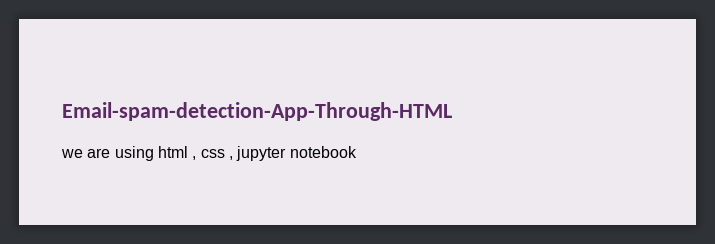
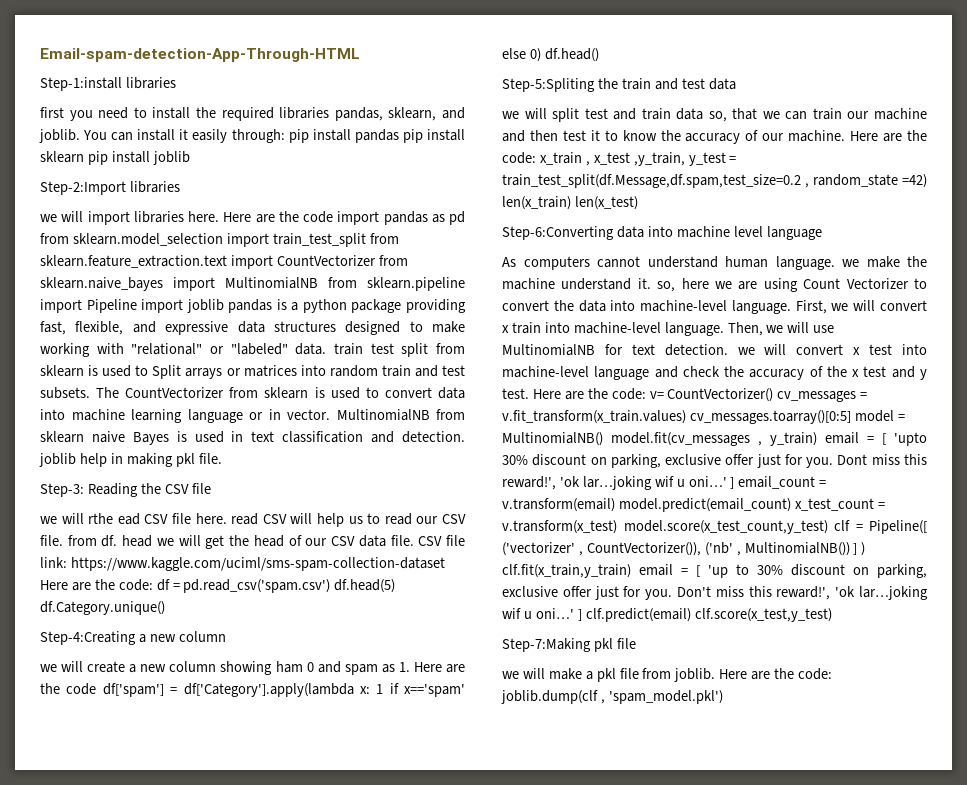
- we are using html , css , jupyter notebook
+ Step-1:install libraries
+ first you need to install the required libraries pandas, sklearn, and joblib. You can install it easily through: pip install pandas pip install sklearn pip install joblib
+ Step-2:Import libraries
+ we will import libraries here. Here are the code import pandas as pd from sklearn.model_selection import train_test_split from sklearn.feature_extraction.text import CountVectorizer from sklearn.naive_bayes import MultinomialNB from sklearn.pipeline import Pipeline import joblib pandas is a python package providing fast, flexible, and expressive data structures designed to make working with "relational" or "labeled" data. train test split from sklearn is used to Split arrays or matrices into random train and test subsets. The CountVectorizer from sklearn is used to convert data into machine learning language or in vector. MultinomialNB from sklearn naive Bayes is used in text classification and detection. joblib help in making pkl file.
+ Step-3: Reading the CSV file
+ we will rthe ead CSV file here. read CSV will help us to read our CSV file. from df. head we will get the head of our CSV data file. CSV file link: https://www.kaggle.com/uciml/sms-spam-collection-dataset Here are the code: df = pd.read_csv('spam.csv') df.head(5) df.Category.unique()
+ Step-4:Creating a new column
+ we will create a new column showing ham 0 and spam as 1. Here are the code df['spam'] = df['Category'].apply(lambda x: 1 if x=='spam' else 0) df.head()
+ Step-5:Spliting the train and test data
+ we will split test and train data so, that we can train our machine and then test it to know the accuracy of our machine. Here are the code: x_train , x_test ,y_train, y_test = train_test_split(df.Message,df.spam,test_size=0.2 , random_state =42) len(x_train) len(x_test)
+ Step-6:Converting data into machine level language
+ As computers cannot understand human language. we make the machine understand it. so, here we are using Count Vectorizer to convert the data into machine-level language. First, we will convert x train into machine-level language. Then, we will use MultinomialNB for text detection. we will convert x test into machine-level language and check the accuracy of the x test and y test. Here are the code: v= CountVectorizer() cv_messages = v.fit_transform(x_train.values) cv_messages.toarray()[0:5] model = MultinomialNB() model.fit(cv_messages , y_train) email = [ 'upto 30% discount on parking, exclusive offer just for you. Dont miss this reward!', 'ok lar…joking wif u oni…' ] email_count = v.transform(email) model.predict(email_count) x_test_count = v.transform(x_test) model.score(x_test_count,y_test) clf = Pipeline([ ('vectorizer' , CountVectorizer()), ('nb' , MultinomialNB()) ] ) clf.fit(x_train,y_train) email = [ 'up to 30% discount on parking, exclusive offer just for you. Don't miss this reward!', 'ok lar…joking wif u oni…' ] clf.predict(email) clf.score(x_test,y_test)
+ Step-7:Making pkl file
+ we will make a pkl file from joblib. Here are the code: joblib.dump(clf , 'spam_model.pkl')

